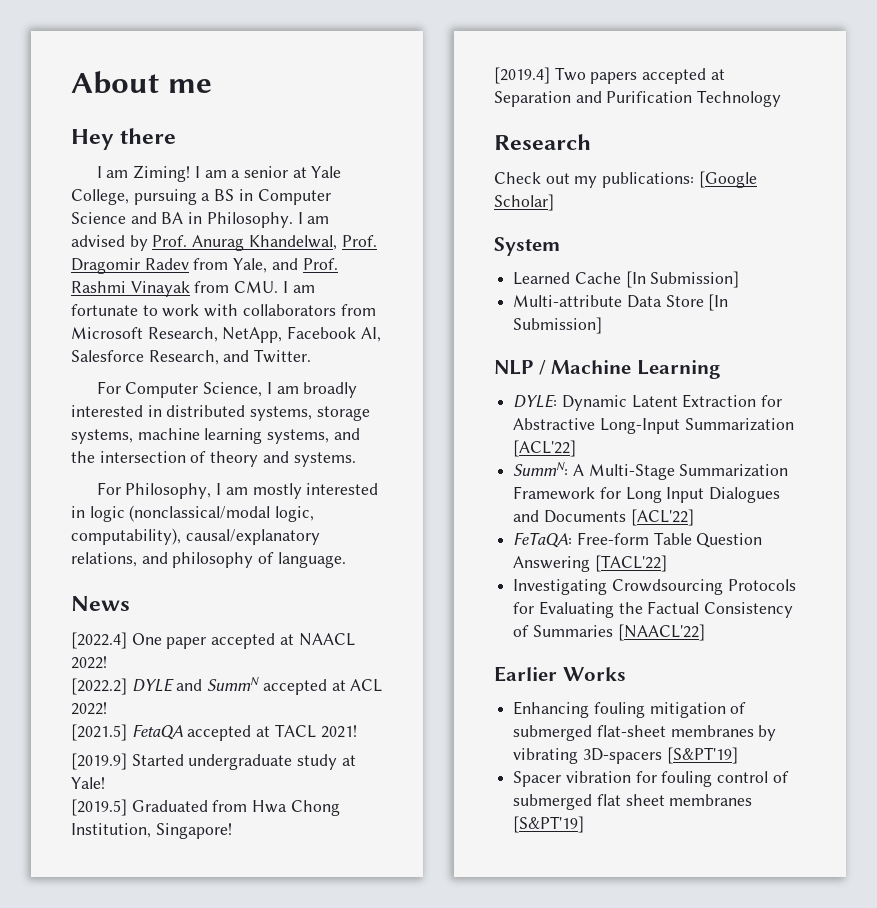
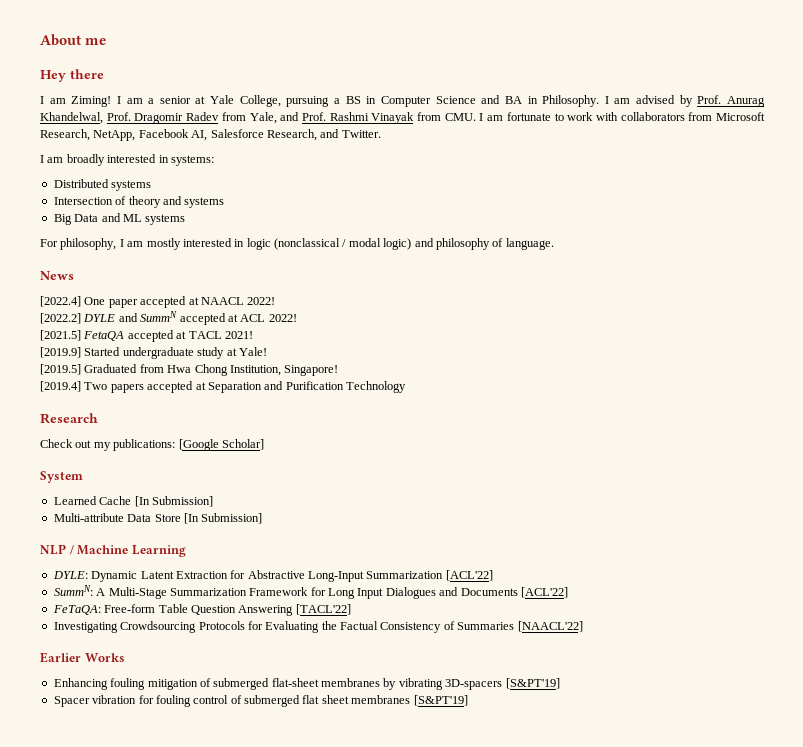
- For Computer Science, I am broadly interested in distributed systems, storage systems, machine learning systems, and the intersection of theory and systems.
- For Philosophy, I am mostly interested in logic (nonclassical/modal logic, computability), causal/explanatory relations, and philosophy of language.
+ I am broadly interested in systems:
+ Distributed systems
+ Intersection of theory and systems
+ Big Data and ML systems
+ For philosophy, I am mostly interested in logic (nonclassical / modal logic) and philosophy of language.

